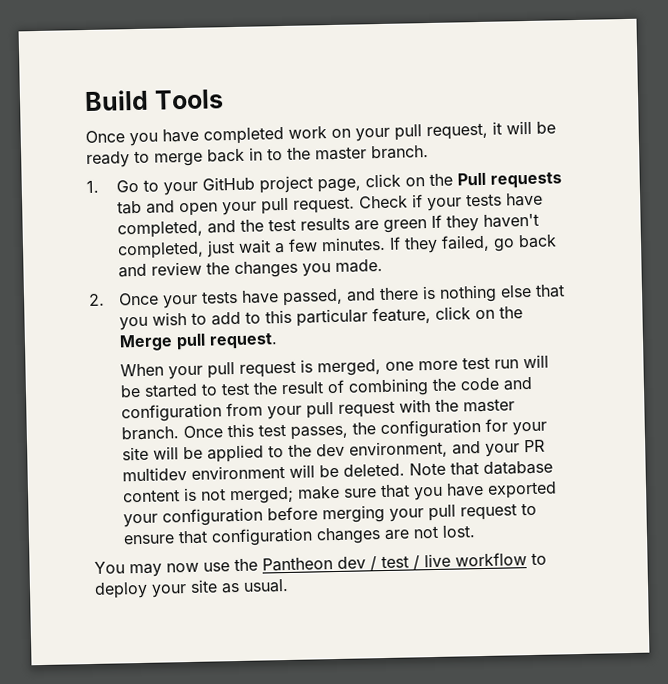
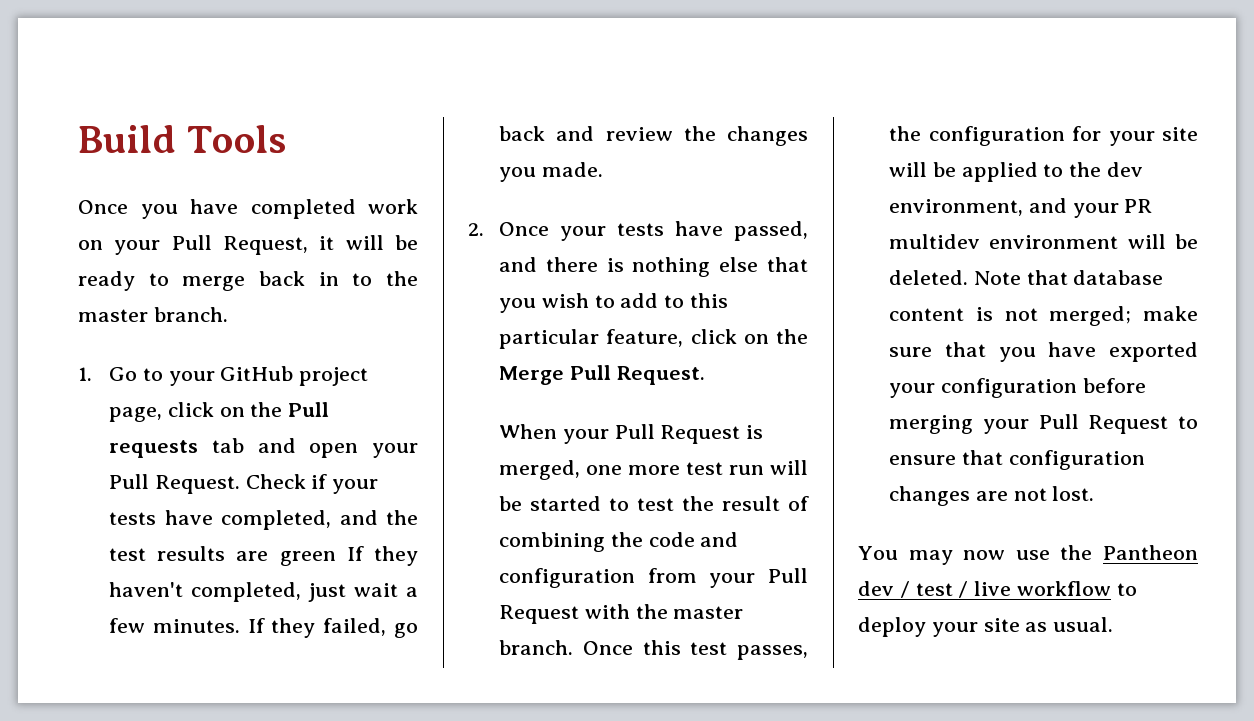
- Once you have completed work on your pull request, it will be ready to merge back in to the master branch.
+ Once you have completed work on your Pull Request, it will be ready to merge back in to the master branch.
- 1. Go to your GitHub project page, click on the Pull requests tab and open your pull request.
+ 1. Go to your GitHub project page, click on the Pull requests tab and open your Pull Request.
- 2. Once your tests have passed, and there is nothing else that you wish to add to this particular feature, click on the Merge pull request.
+ 2. Once your tests have passed, and there is nothing else that you wish to add to this particular feature, click on the Merge Pull Request.
- When your pull request is merged, one more test run will be started to test the result of combining the code and configuration from your pull request with the master branch.
+ When your Pull Request is merged, one more test run will be started to test the result of combining the code and configuration from your Pull Request with the master branch.
- Note that database content is not merged; make sure that you have exported your configuration before merging your pull request to ensure that configuration changes are not lost.
+ Note that database content is not merged; make sure that you have exported your configuration before merging your Pull Request to ensure that configuration changes are not lost.

